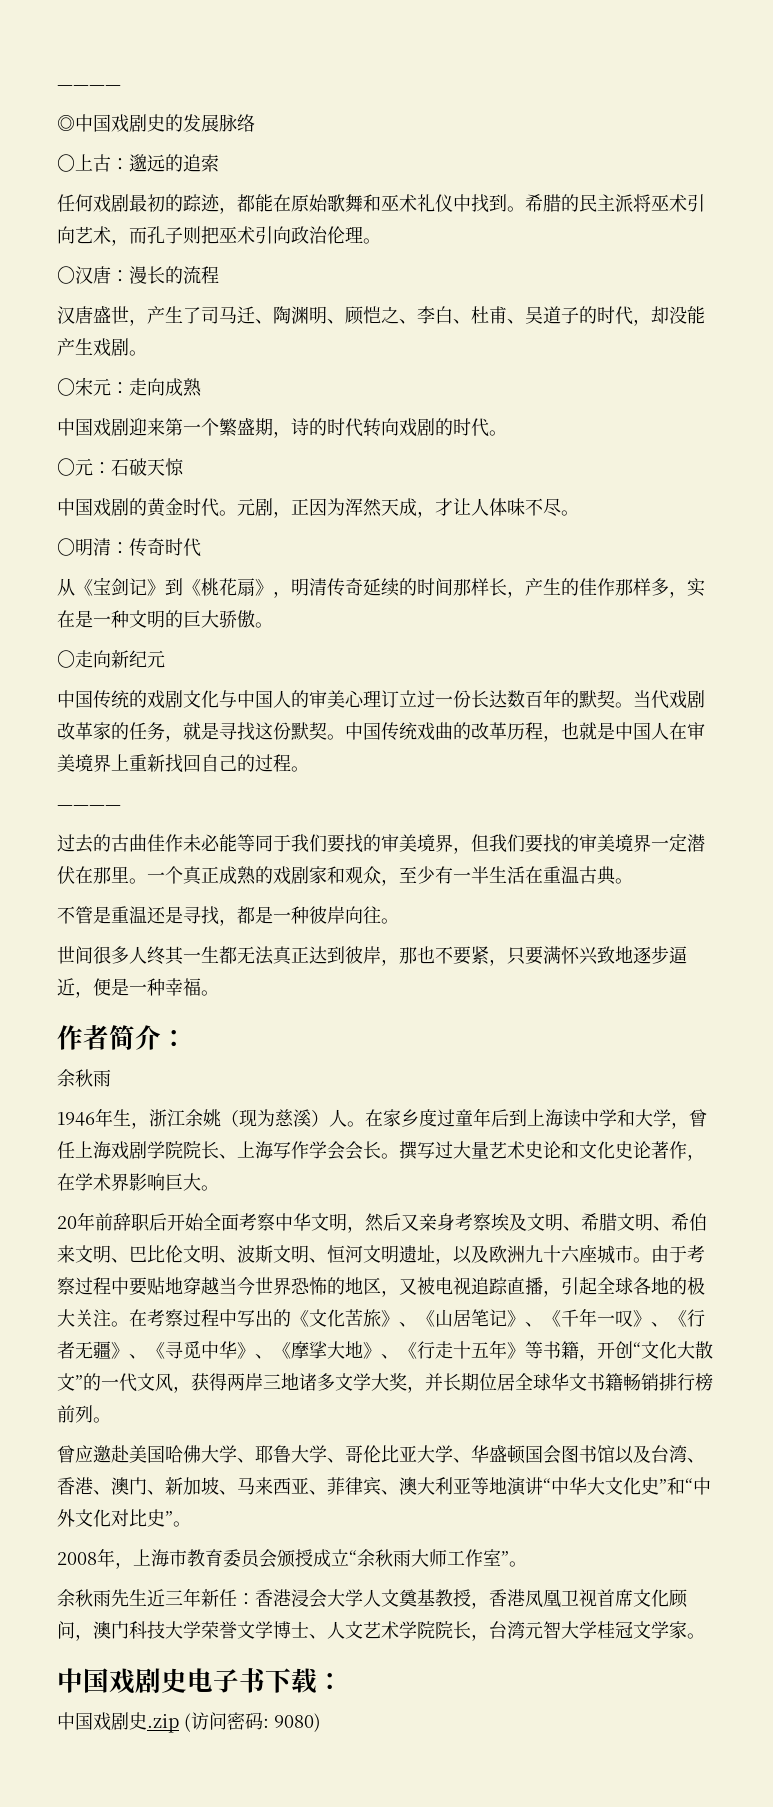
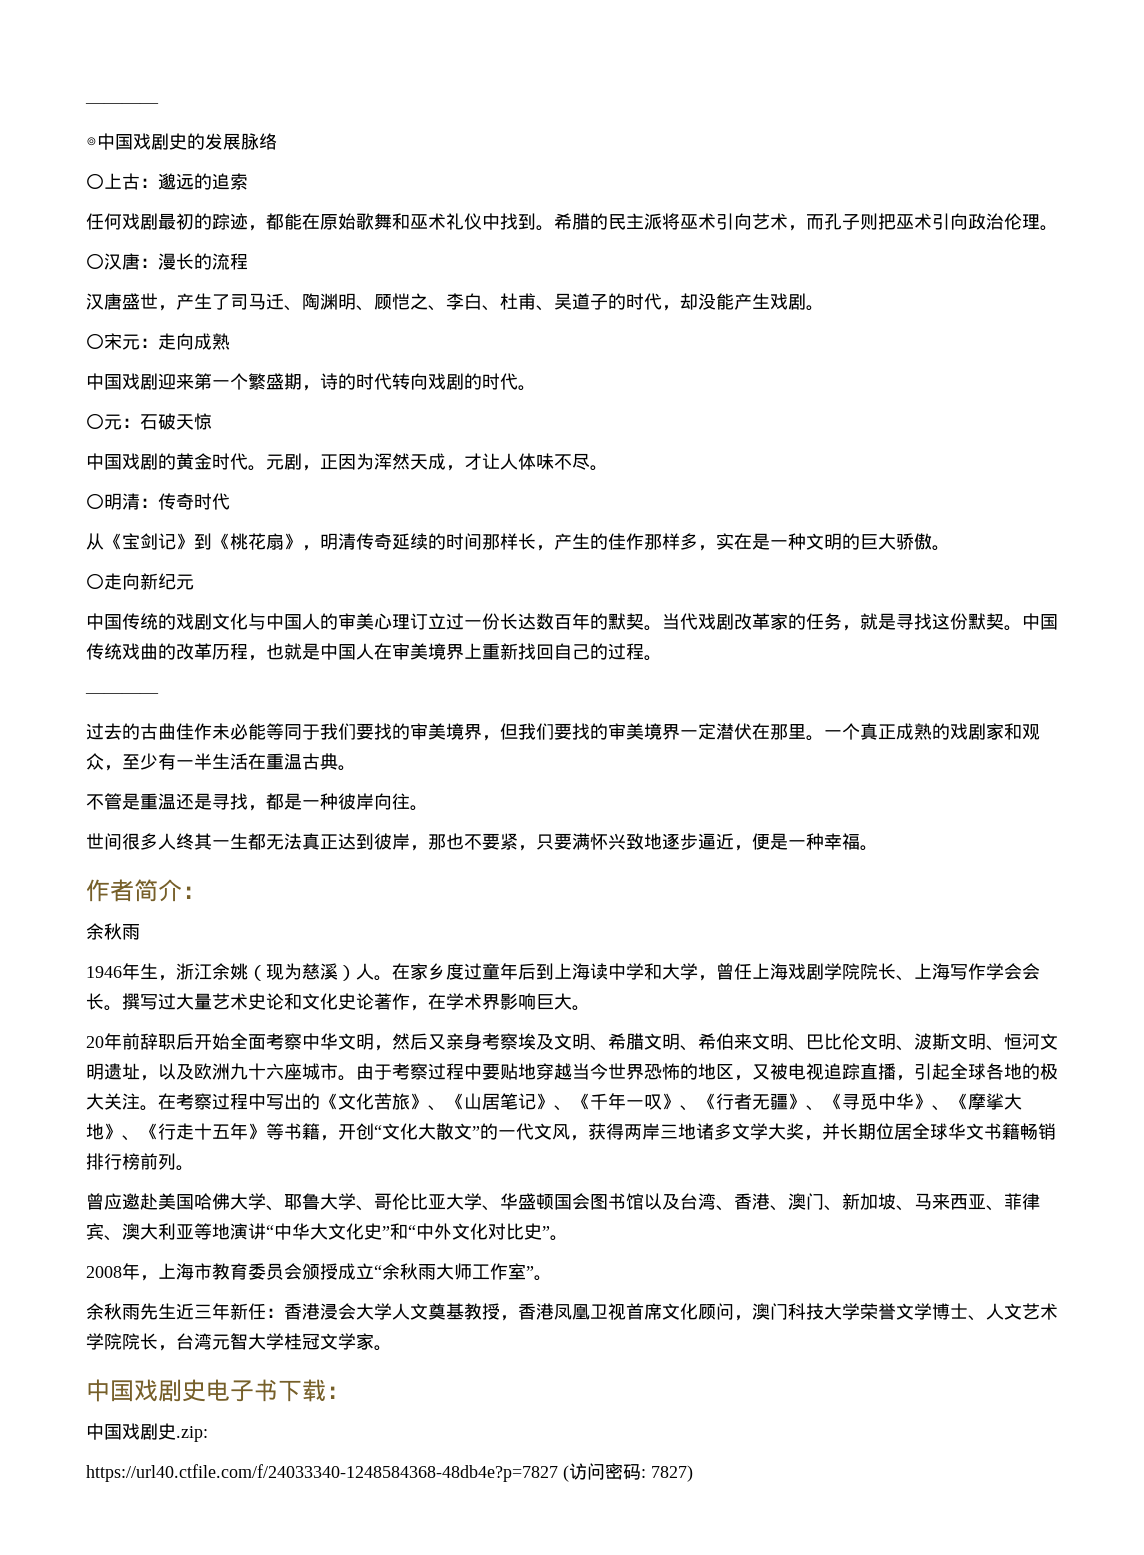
- 中国戏剧史.zip (访问密码: 9080)
+ 中国戏剧史.zip:
+ https://url40.ctfile.com/f/24033340-1248584368-48db4e?p=7827 (访问密码: 7827)

